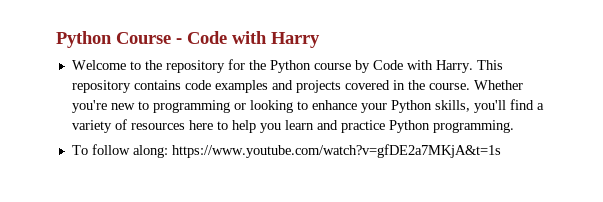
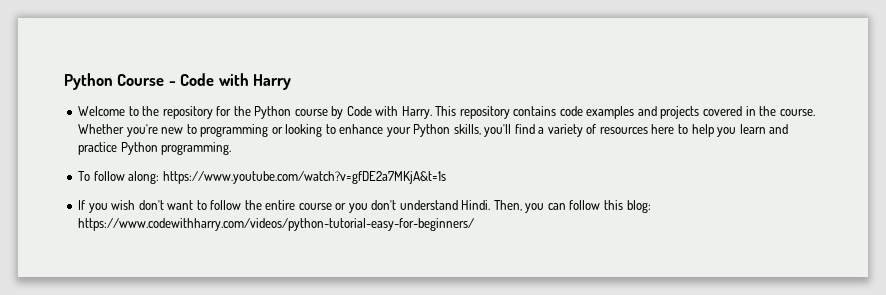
+ If you wish don't want to follow the entire course or you don't understand Hindi. Then, you can follow this blog: https://www.codewithharry.com/videos/python-tutorial-easy-for-beginners/

